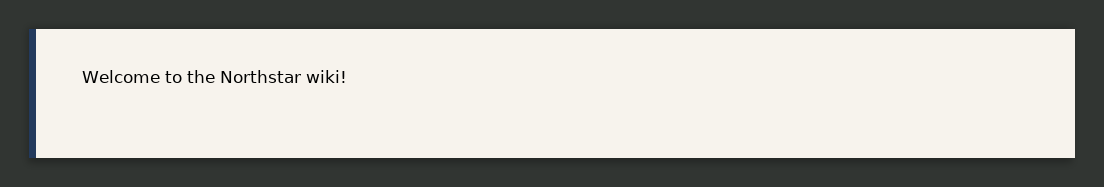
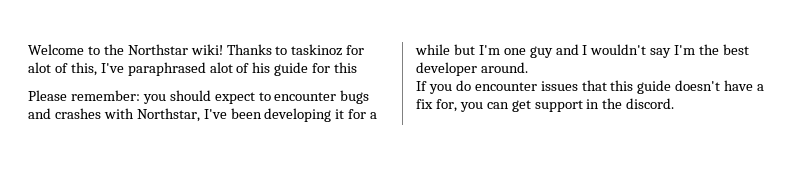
+ Thanks to taskinoz for alot of this, I've paraphrased alot of his guide for this
+ Please remember: you should expect to encounter bugs and crashes with Northstar, I've been developing it for a while but I'm one guy and I wouldn't say I'm the best developer around.
+ If you do encounter issues that this guide doesn't have a fix for, you can get support in the discord.

